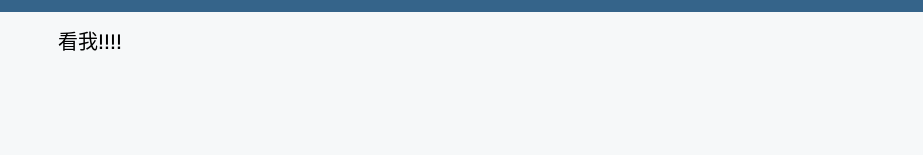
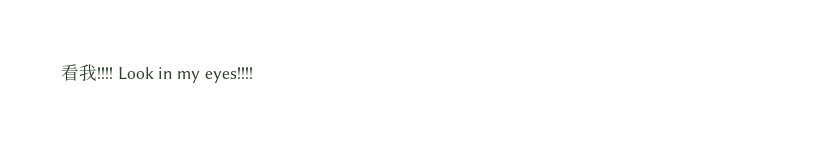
+ Look in my eyes!!!!

